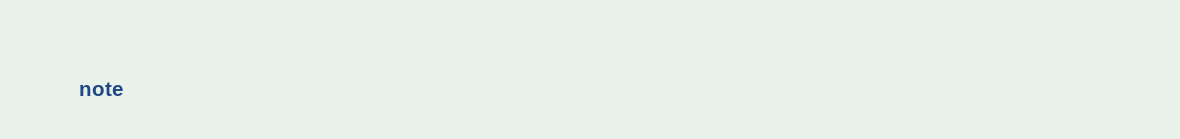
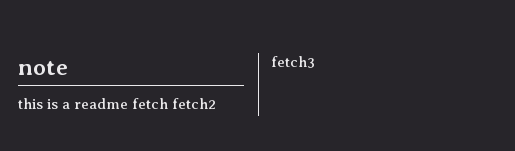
+ this is a readme fetch fetch2 fetch3

